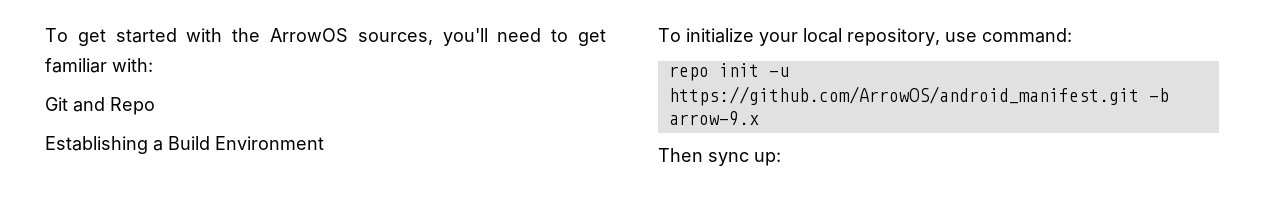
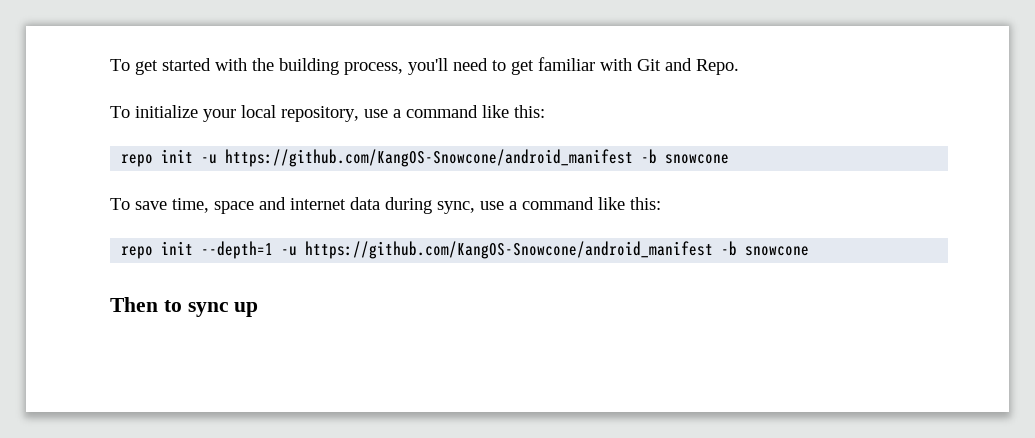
- To get started with the ArrowOS sources, you'll need to get familiar with:
- Git and Repo
- Establishing a Build Environment
+ To get started with the building process, you'll need to get familiar with Git and Repo.
- To initialize your local repository, use command:
+ To initialize your local repository, use a command like this:
- repo init -u https://github.com/ArrowOS/android_manifest.git -b arrow-9.x
- Then sync up:
+ repo init -u https://github.com/KangOS-Snowcone/android_manifest -b snowcone
+ To save time, space and internet data during sync, use a command like this:
+ repo init --depth=1 -u https://github.com/KangOS-Snowcone/android_manifest -b snowcone
+ Then to sync up

